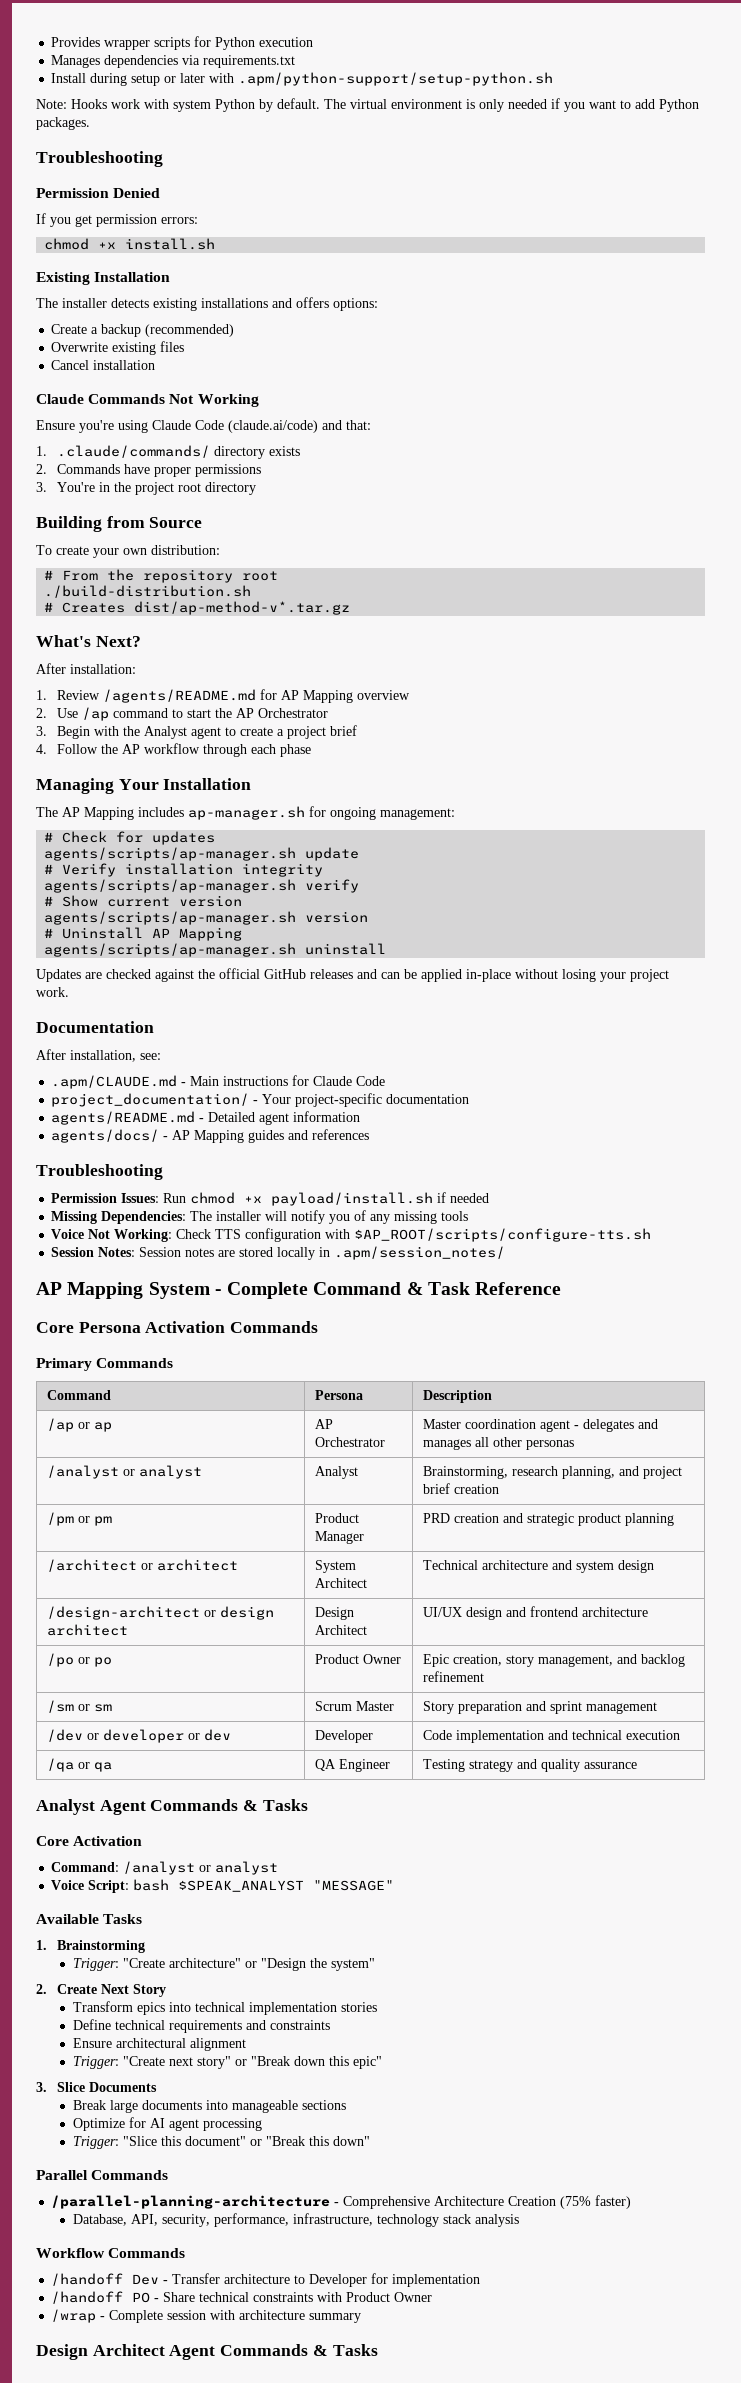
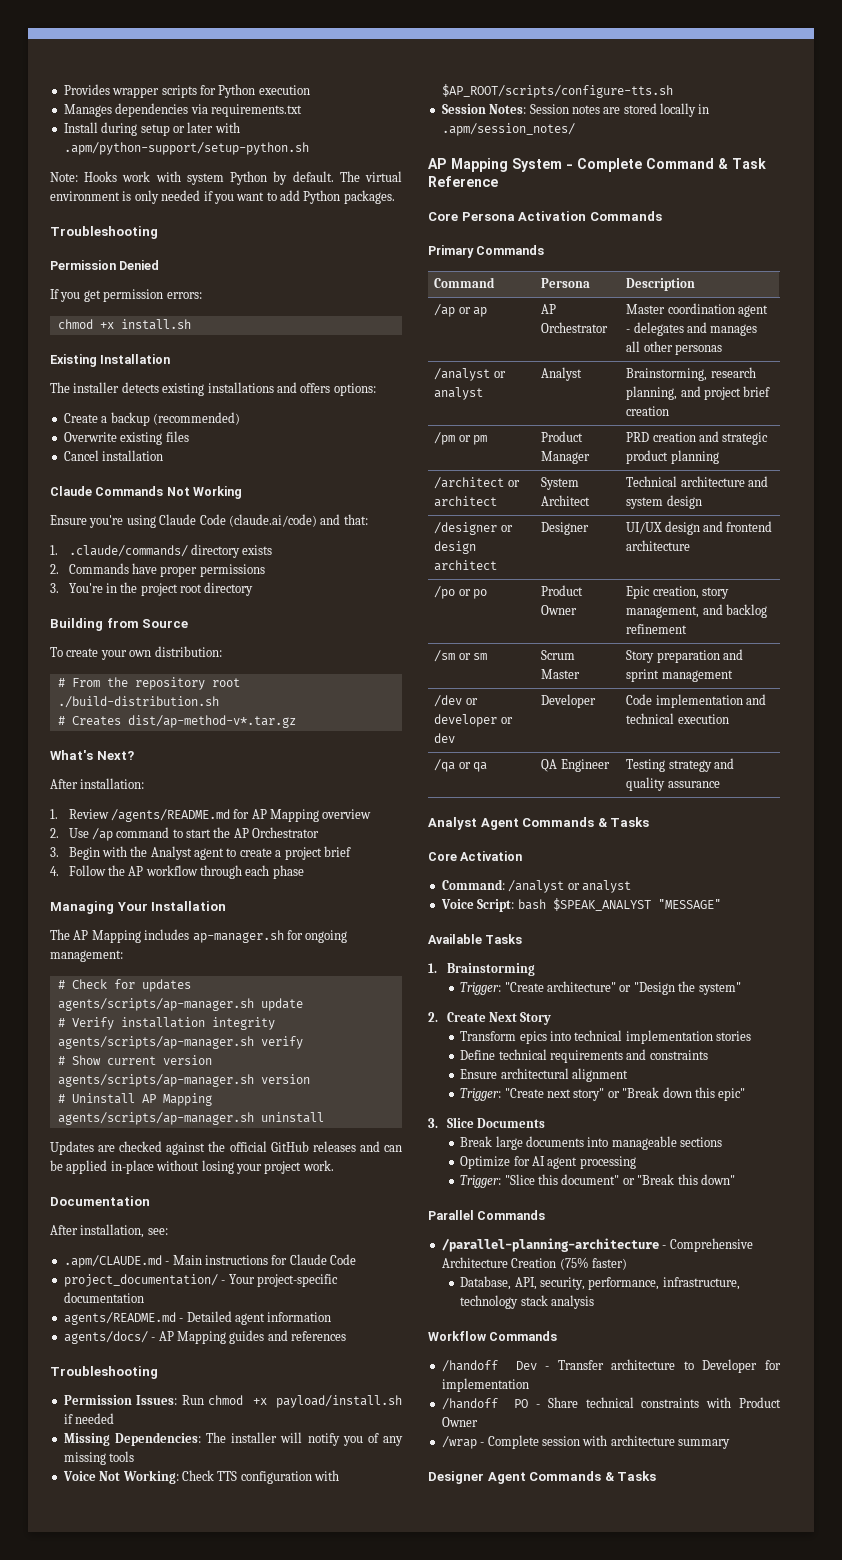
- /design-architect or design architect | Design Architect | UI/UX design and frontend architecture
+ /designer or design architect | Designer | UI/UX design and frontend architecture
- Design Architect Agent Commands & Tasks
+ Designer Agent Commands & Tasks

